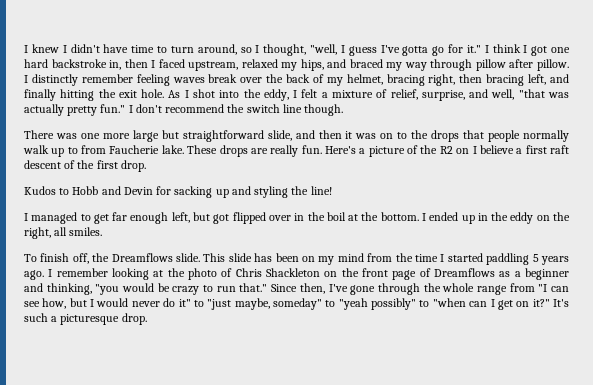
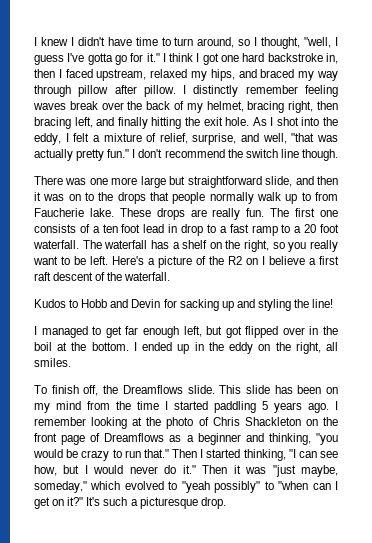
+ The first one consists of a ten foot lead in drop to a fast ramp to a 20 foot waterfall. The waterfall has a shelf on the right, so you really want to be left.
- Here's a picture of the R2 on I believe a first raft descent of the first drop.
+ Here's a picture of the R2 on I believe a first raft descent of the waterfall.
- Since then, I've gone through the whole range from "I can see how, but I would never do it" to "just maybe, someday" to "yeah possibly" to "when can I get on it?"
+ Then I started thinking, "I can see how, but I would never do it." Then it was "just maybe, someday," which evolved to "yeah possibly" to "when can I get on it?"

